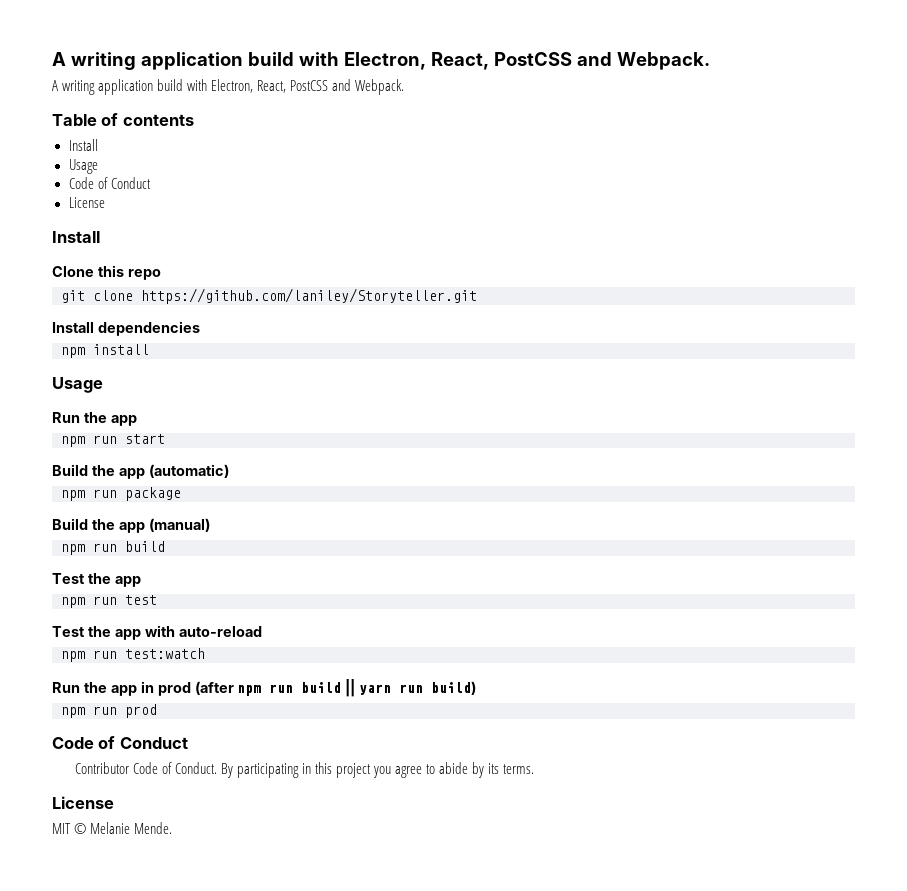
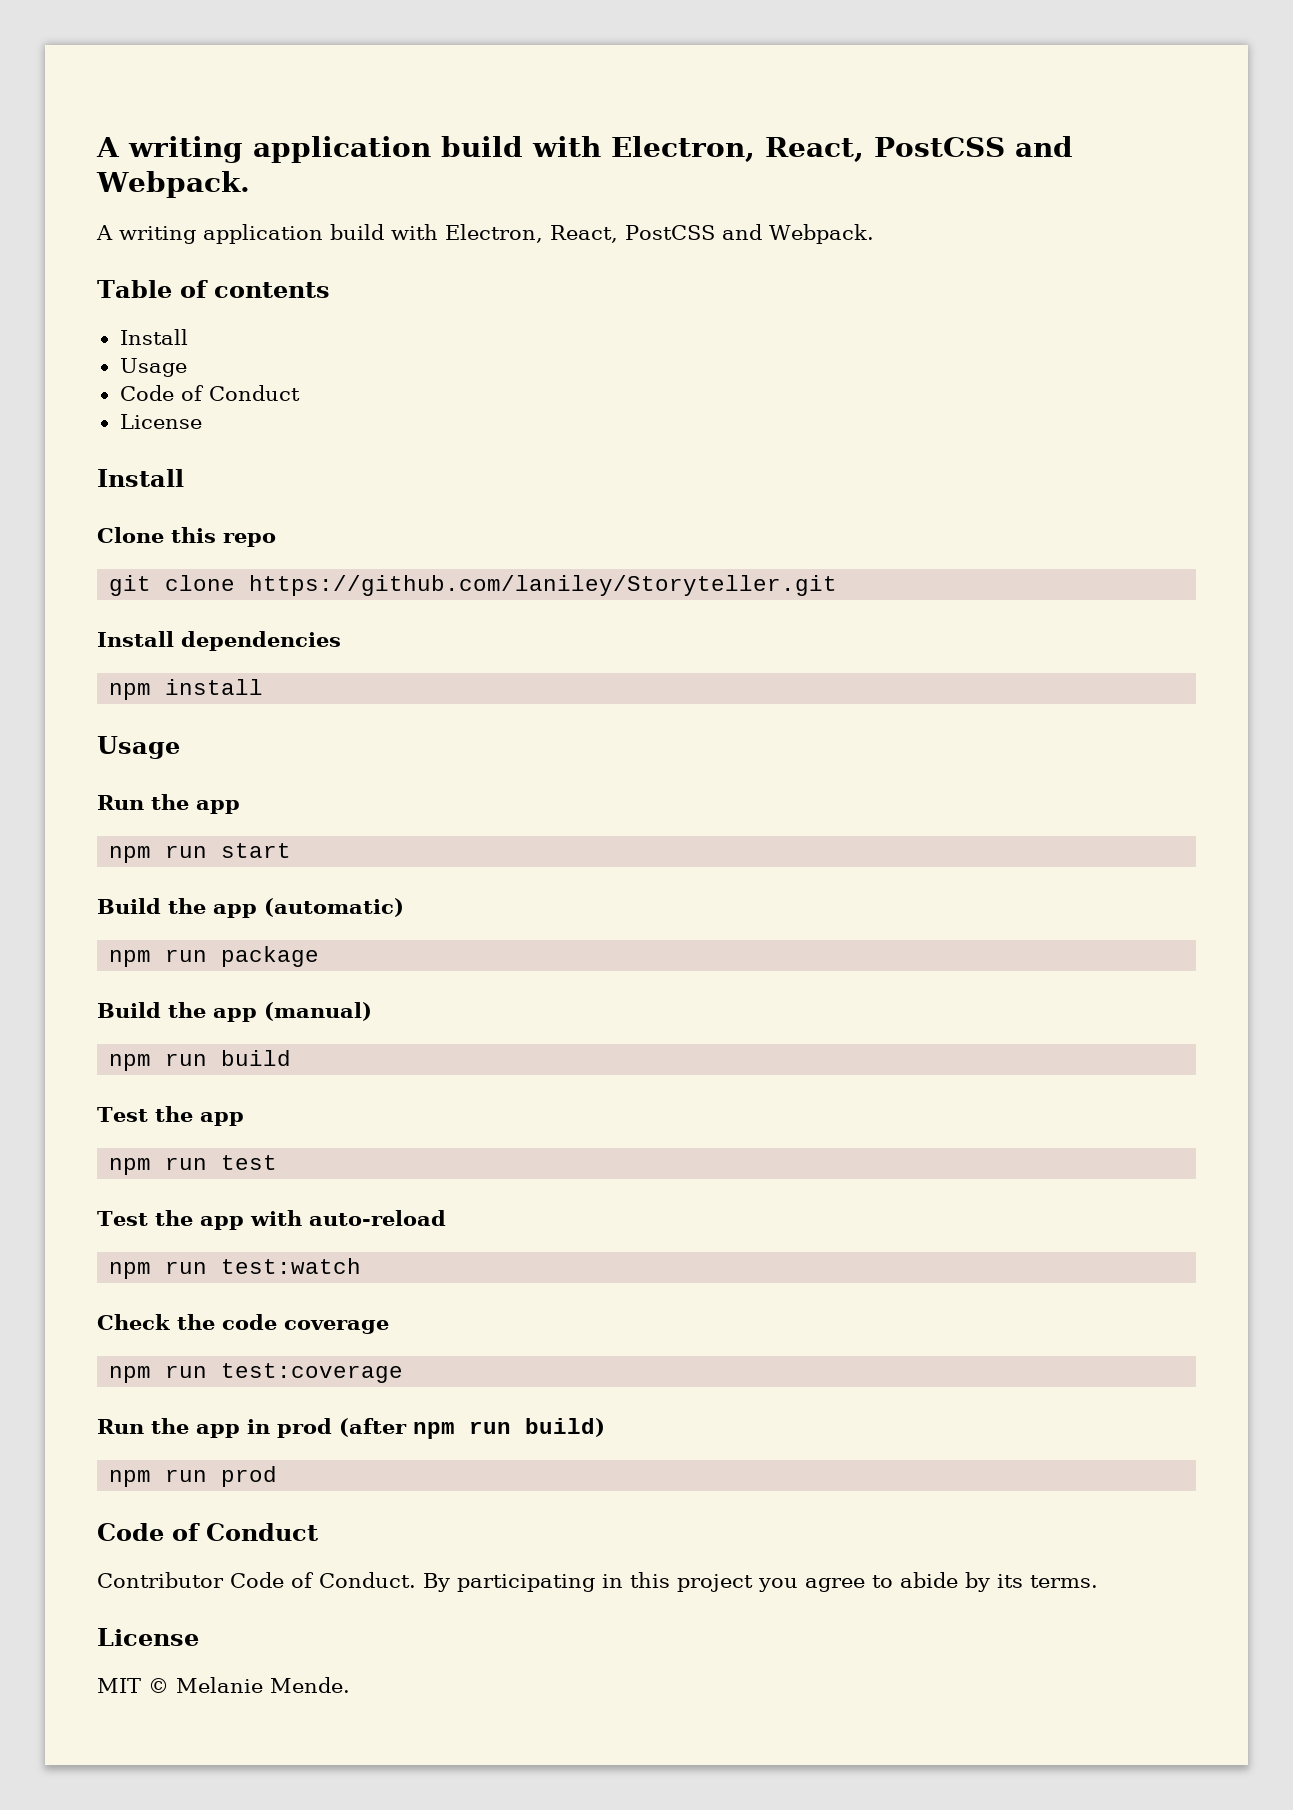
+ Check the code coverage
+ npm run test:coverage
- Run the app in prod (after npm run build || yarn run build)
+ Run the app in prod (after npm run build)

